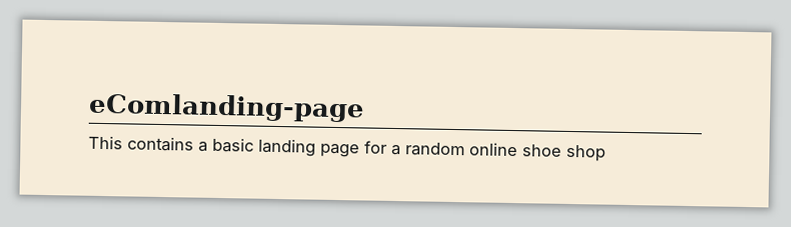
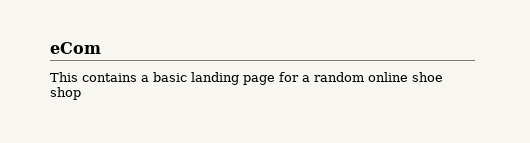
- eComlanding-page
+ eCom

